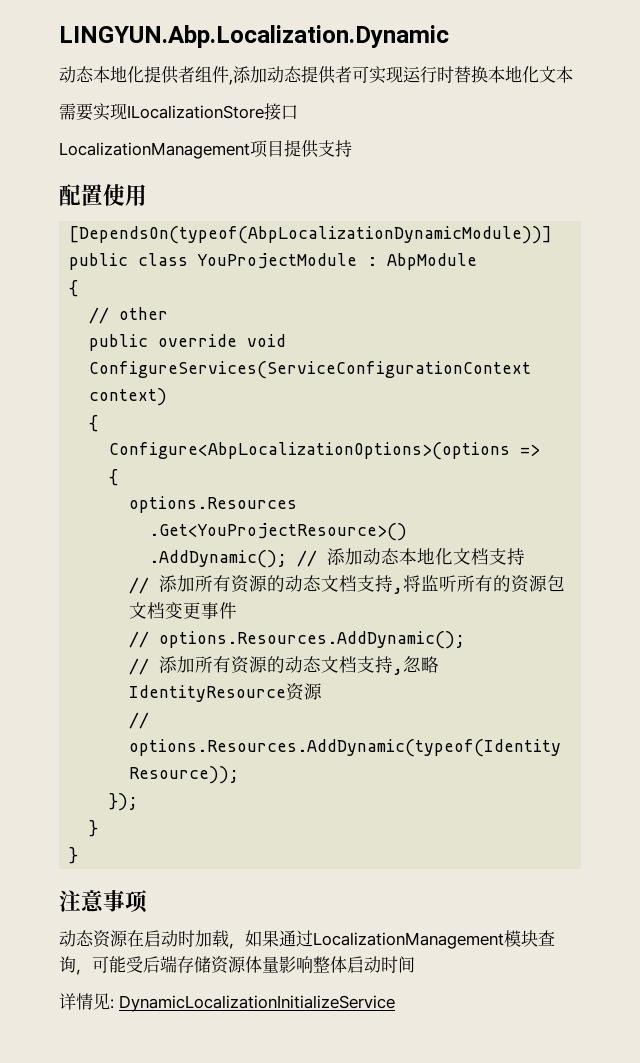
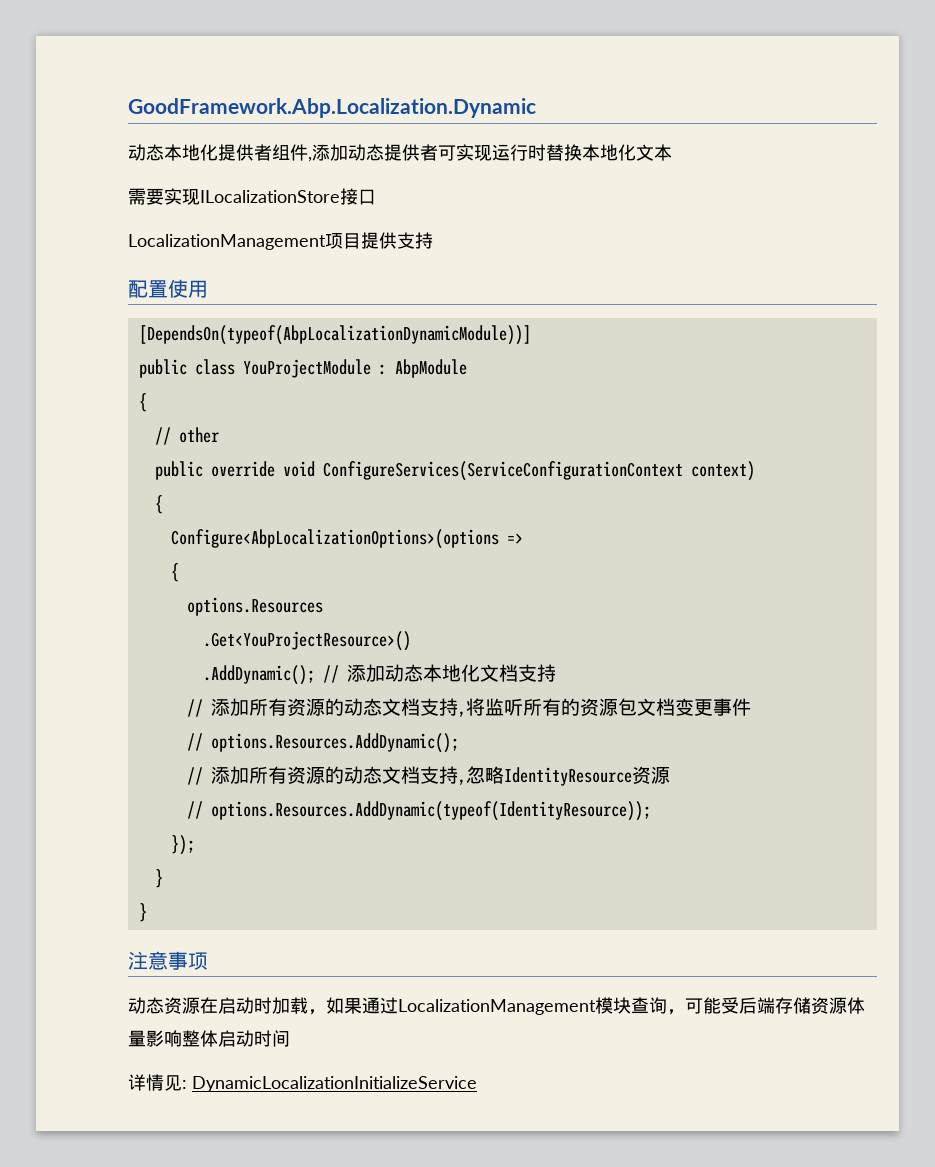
- LINGYUN.Abp.Localization.Dynamic
+ GoodFramework.Abp.Localization.Dynamic

